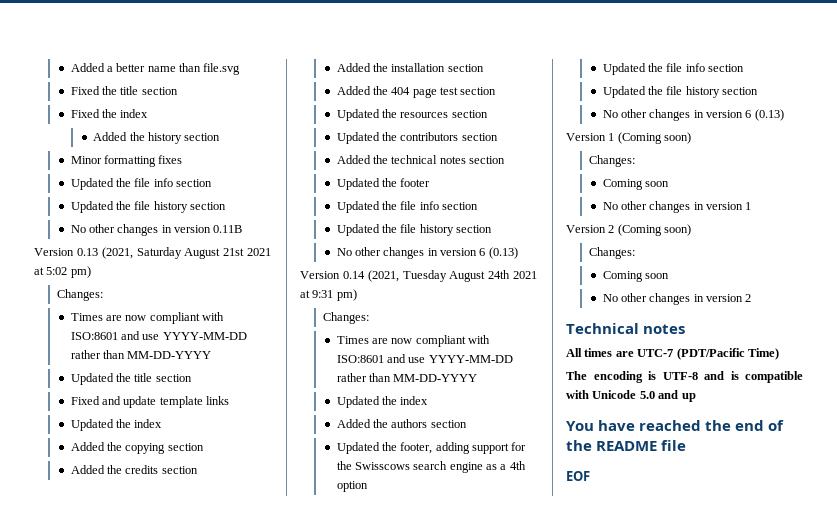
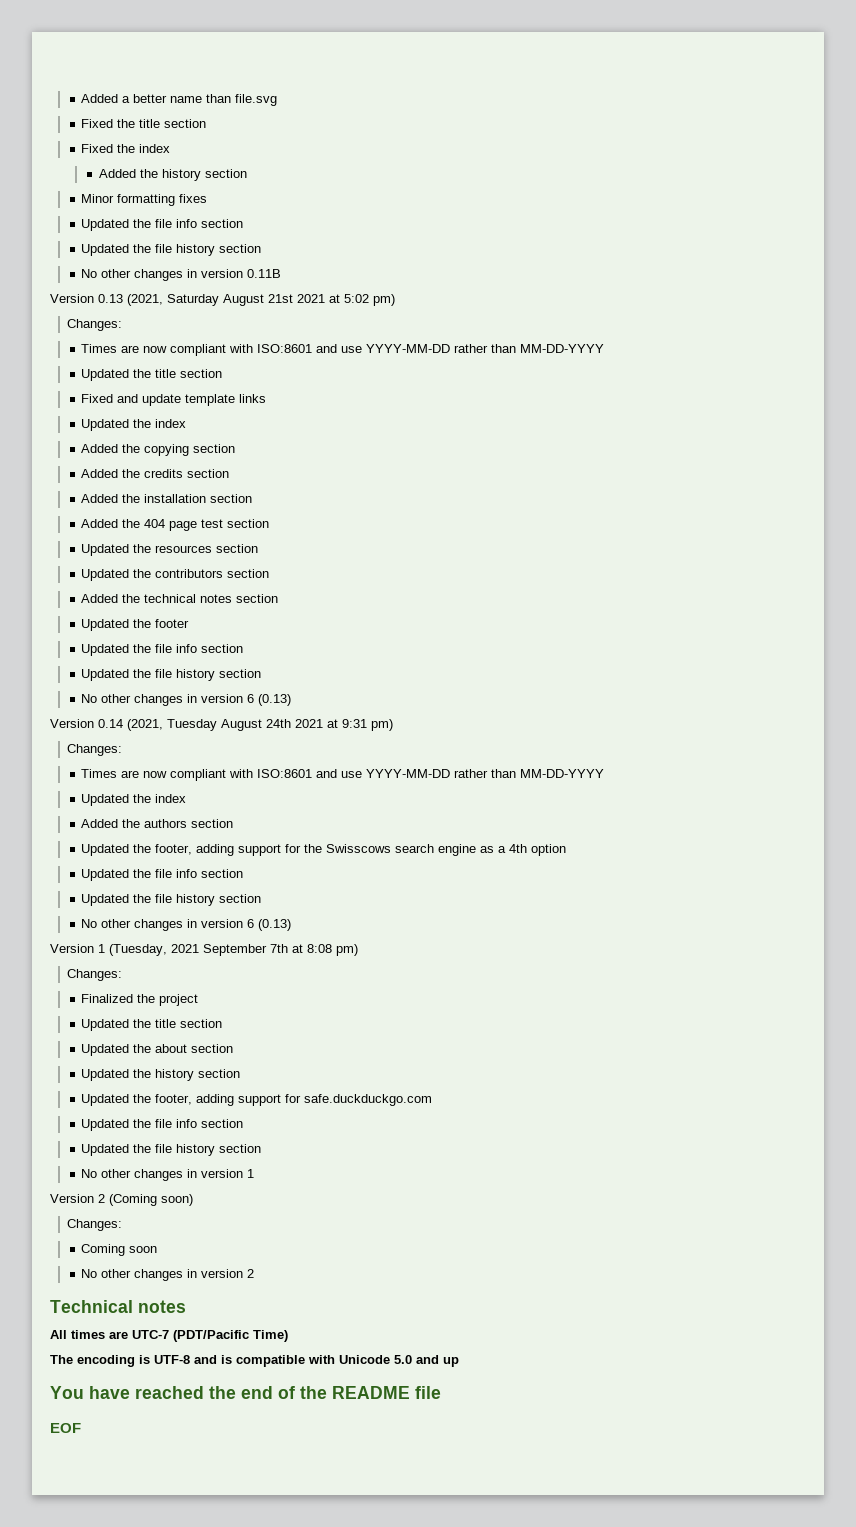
- Version 1 (Coming soon)
+ Version 1 (Tuesday, 2021 September 7th at 8:08 pm)
  Changes:
- Coming soon
+ Finalized the project
+ Updated the title section
+ Updated the about section
+ Updated the history section
+ Updated the footer, adding support for safe.duckduckgo.com
+ Updated the file info section
+ Updated the file history section

